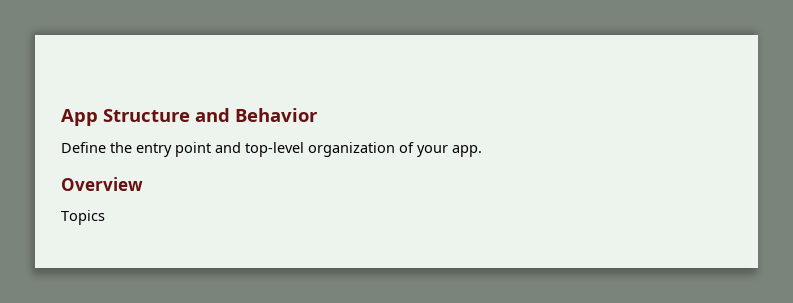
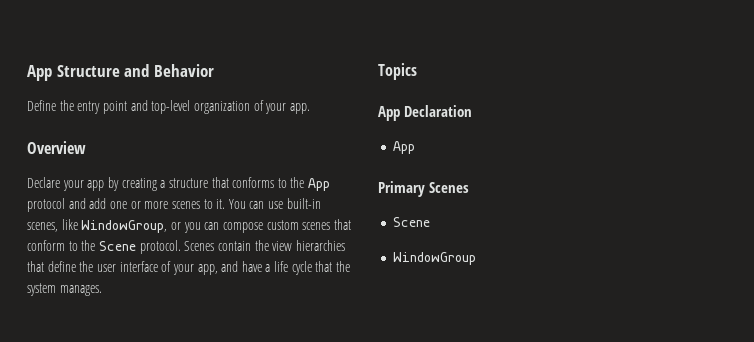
+ Declare your app by creating a structure that conforms to the App protocol and add one or more scenes to it. You can use built-in scenes, like WindowGroup, or you can compose custom scenes that conform to the Scene protocol. Scenes contain the view hierarchies that define the user interface of your app, and have a life cycle that the system manages.
  Topics
+ App Declaration
+ App
+ Primary Scenes
+ Scene
+ WindowGroup

